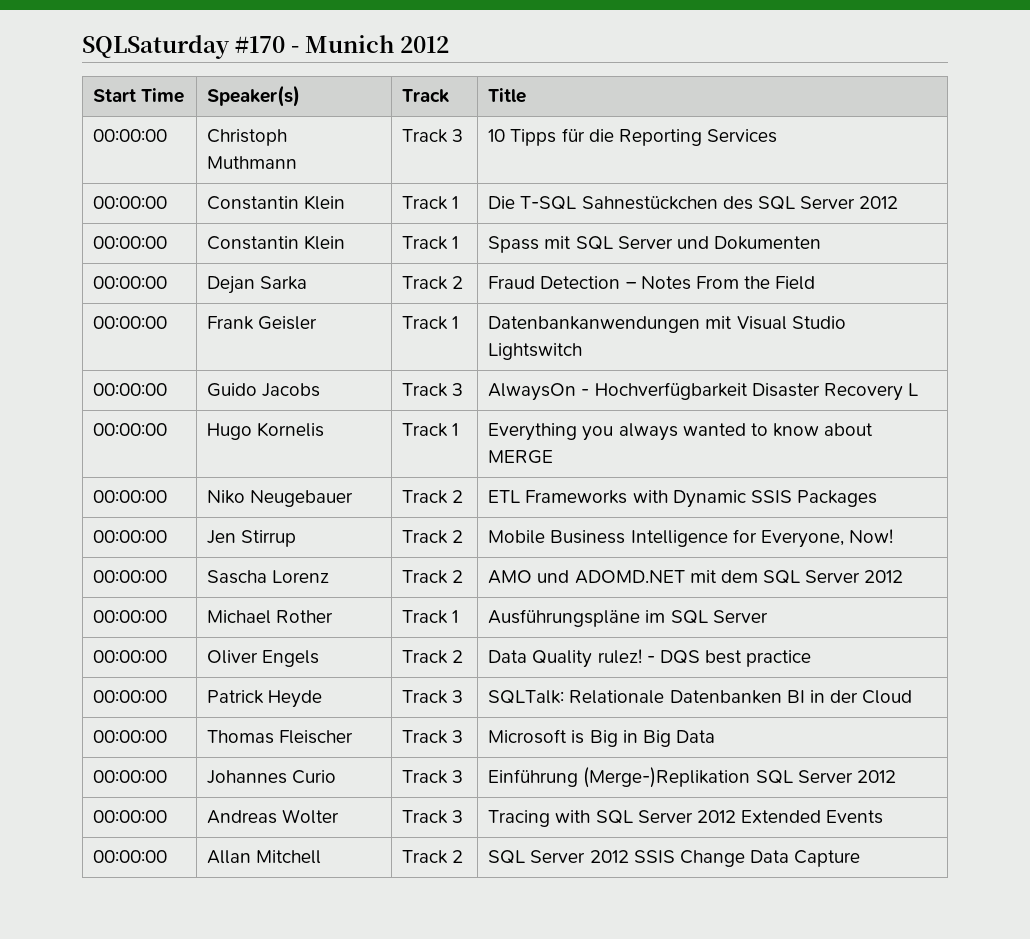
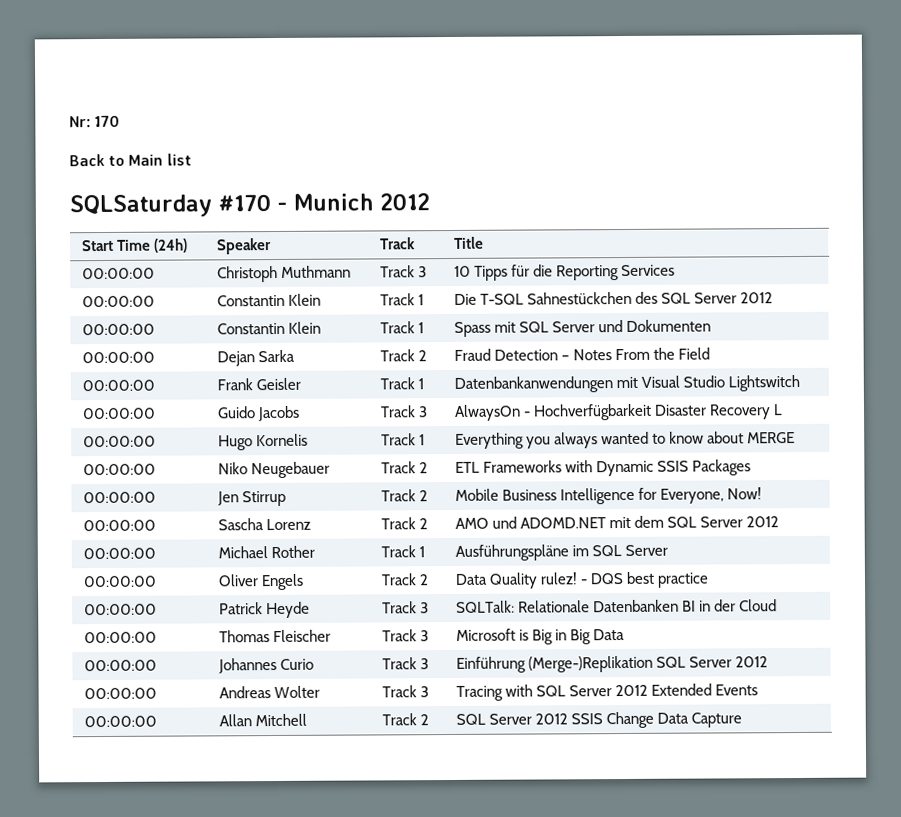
+ Nr: 170
+ Back to Main list
- Start Time | Speaker(s) | Track | Title
+ Start Time (24h) | Speaker | Track | Title

